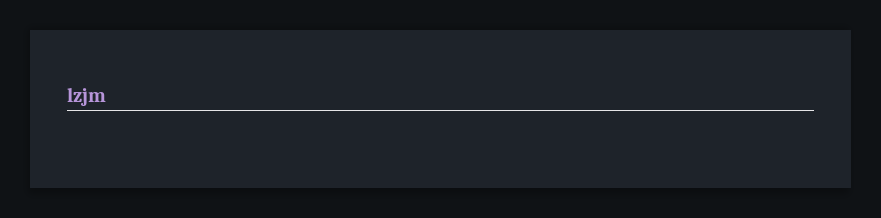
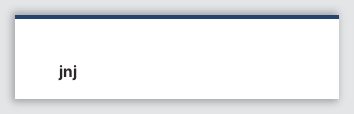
- lzjm
+ jnj

